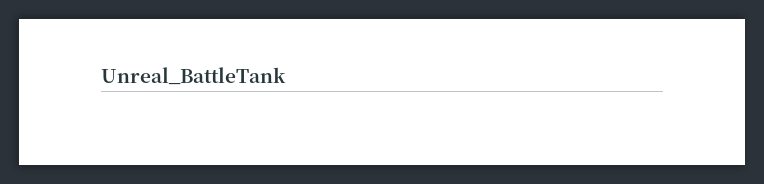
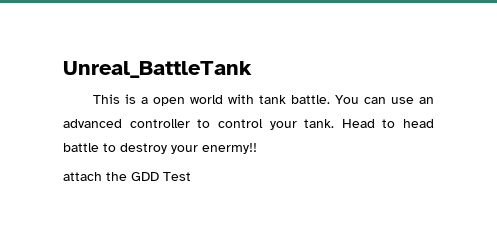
+ This is a open world with tank battle. You can use an advanced controller to control your tank. Head to head battle to destroy your enermy!!
+ attach the GDD Test

